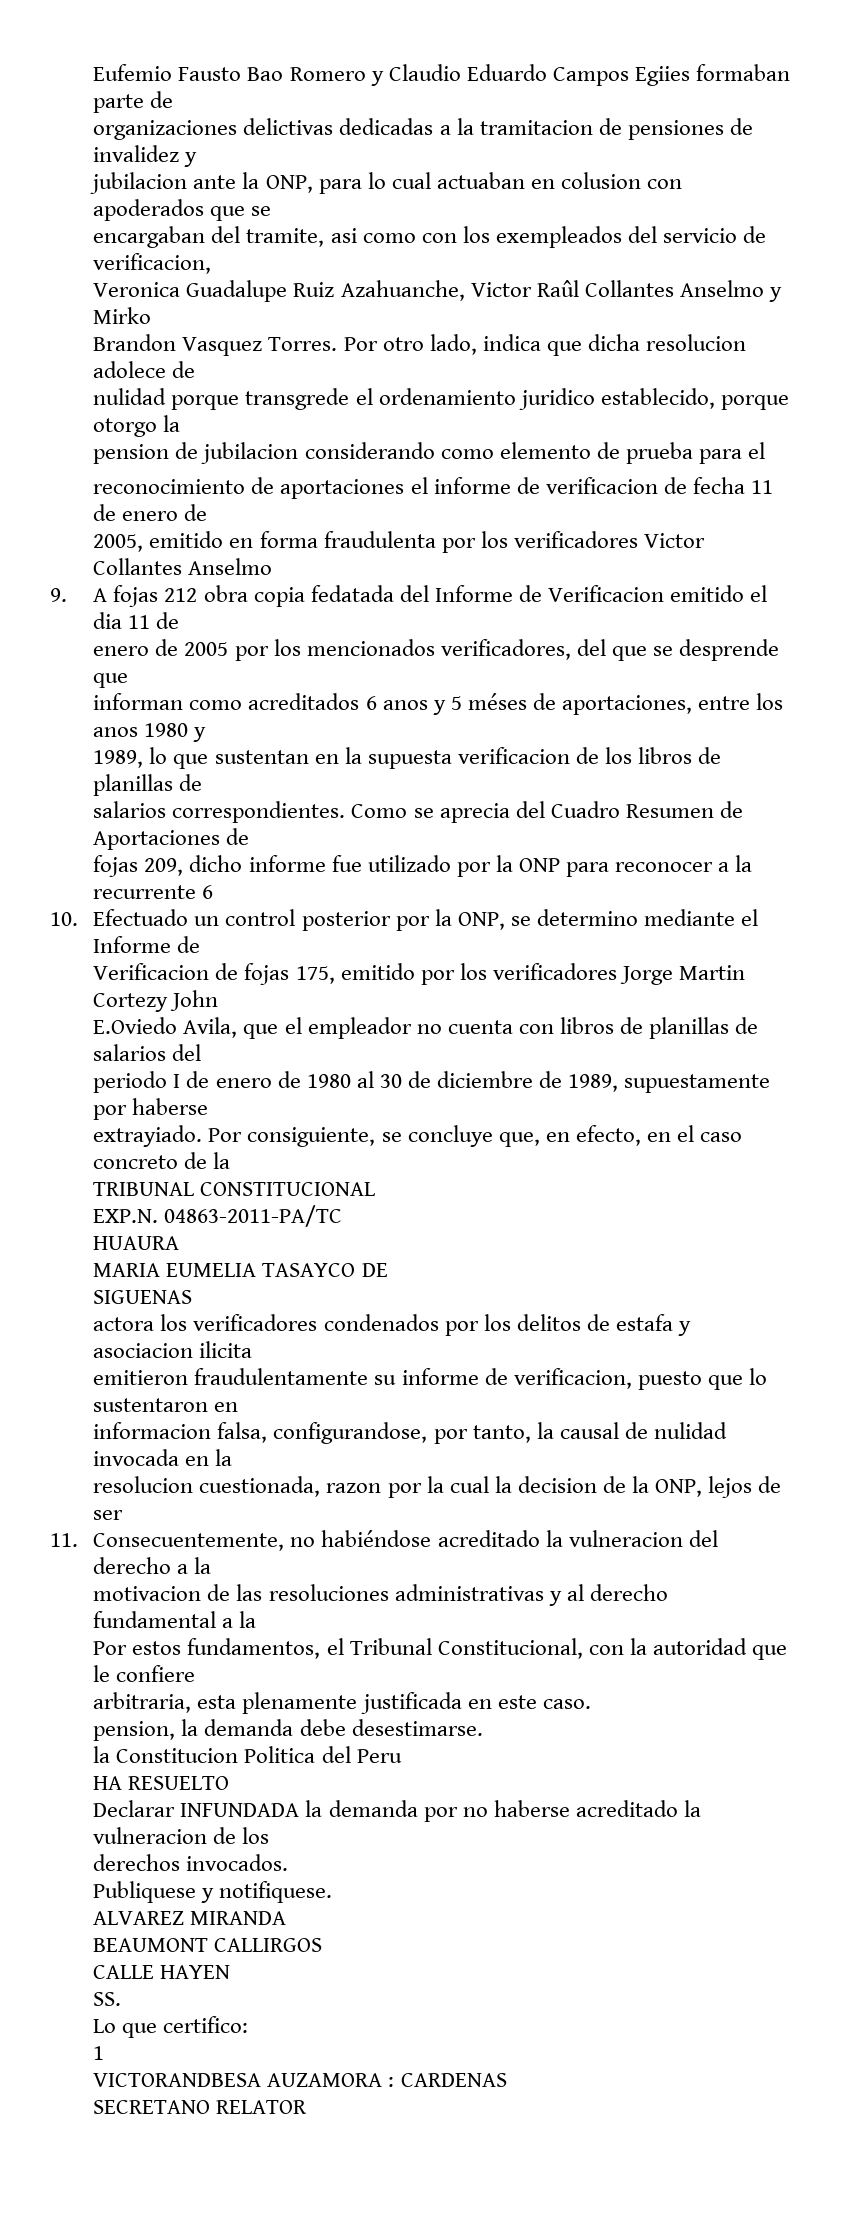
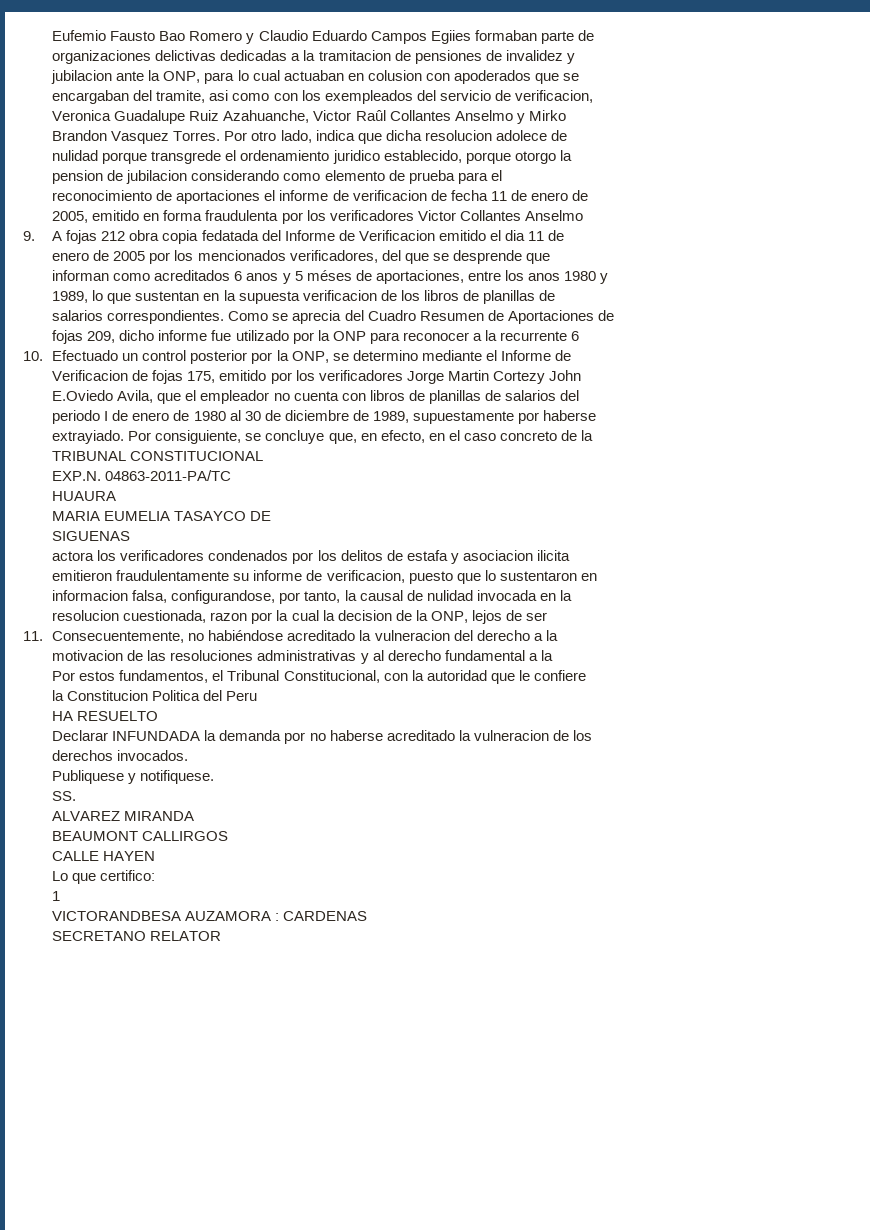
- arbitraria, esta plenamente justificada en este caso.
- pension, la demanda debe desestimarse.
+ SS.
- SS.

